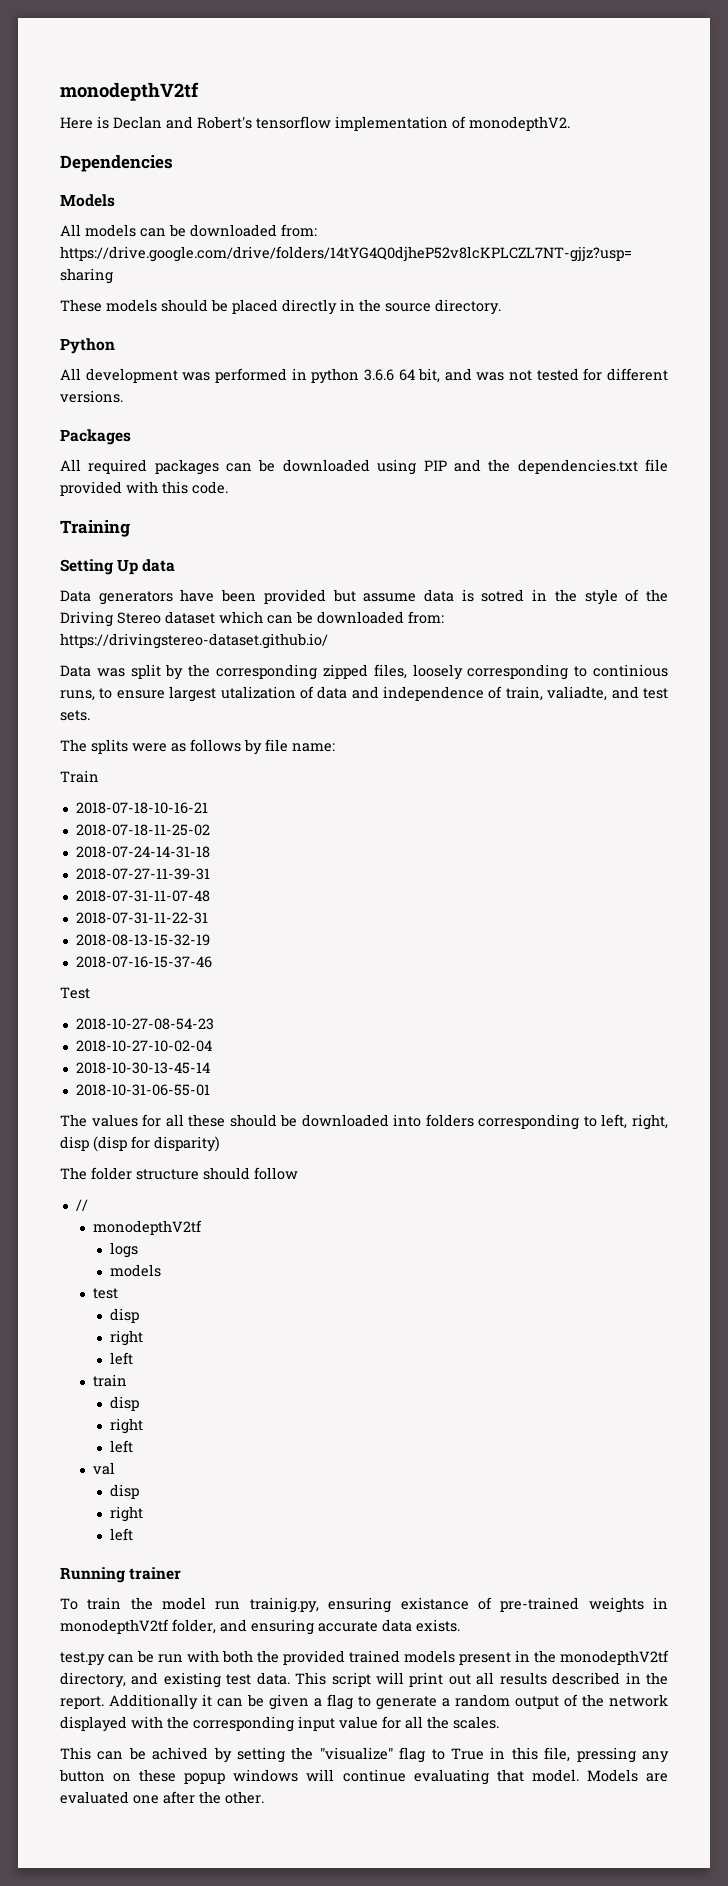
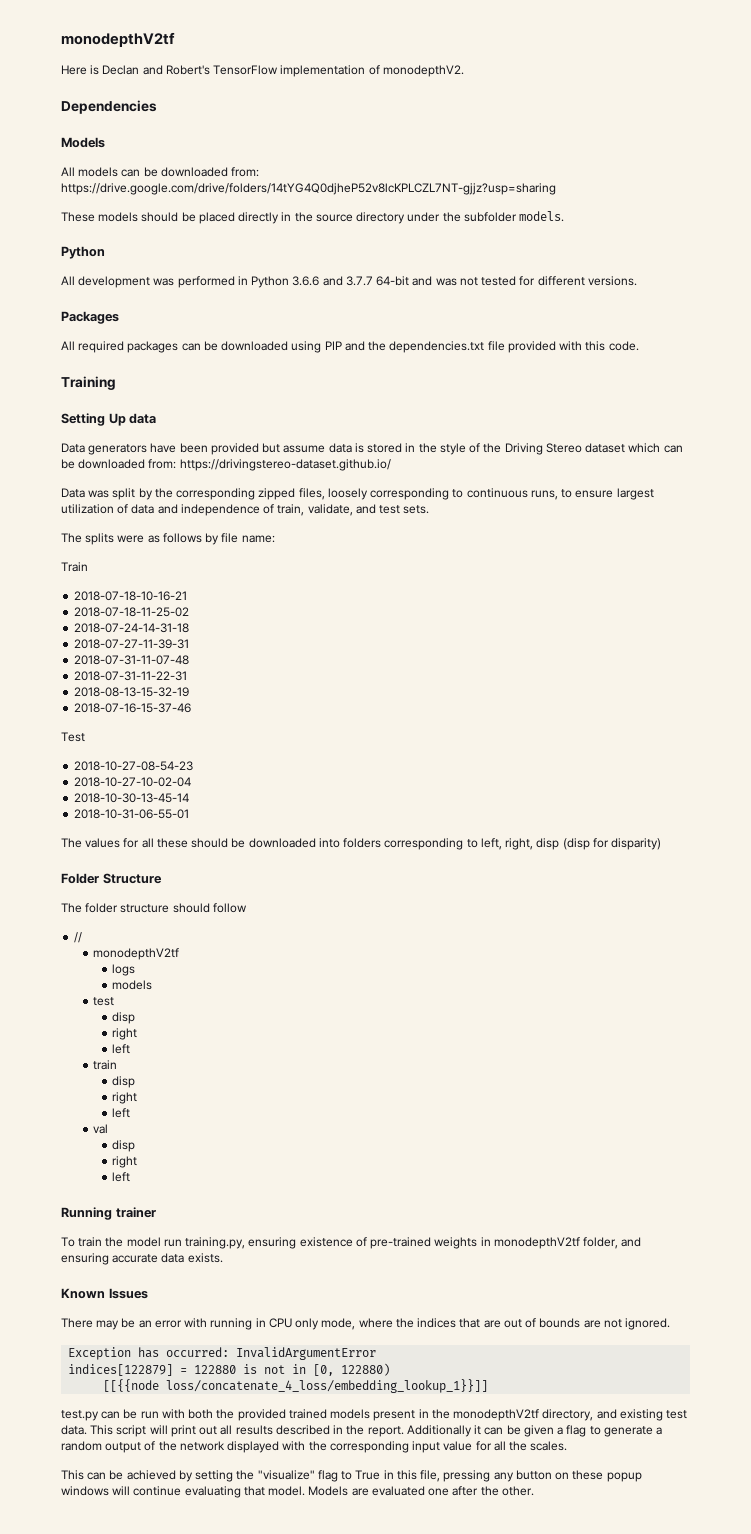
- Here is Declan and Robert's tensorflow implementation of monodepthV2.
+ Here is Declan and Robert's TensorFlow implementation of monodepthV2.
- These models should be placed directly in the source directory.
+ These models should be placed directly in the source directory under the subfolder models.
- All development was performed in python 3.6.6 64 bit, and was not tested for different versions.
+ All development was performed in Python 3.6.6 and 3.7.7 64-bit and was not tested for different versions.
- Data generators have been provided but assume data is sotred in the style of the Driving Stereo dataset which can be downloaded from: https://drivingstereo-dataset.github.io/
+ Data generators have been provided but assume data is stored in the style of the Driving Stereo dataset which can be downloaded from: https://drivingstereo-dataset.github.io/
- Data was split by the corresponding zipped files, loosely corresponding to continious runs, to ensure largest utalization of data and independence of train, valiadte, and test sets.
+ Data was split by the corresponding zipped files, loosely corresponding to continuous runs, to ensure largest utilization of data and independence of train, validate, and test sets.
+ Folder Structure
- To train the model run trainig.py, ensuring existance of pre-trained weights in monodepthV2tf folder, and ensuring accurate data exists.
+ To train the model run training.py, ensuring existence of pre-trained weights in monodepthV2tf folder, and ensuring accurate data exists.
+ Known Issues
+ There may be an error with running in CPU only mode, where the indices that are out of bounds are not ignored.
+ Exception has occurred: InvalidArgumentError
+ indices[122879] = 122880 is not in [0, 122880)
+ [[{{node loss/concatenate_4_loss/embedding_lookup_1}}]]
- This can be achived by setting the "visualize" flag to True in this file, pressing any button on these popup windows will continue evaluating that model.
+ This can be achieved by setting the "visualize" flag to True in this file, pressing any button on these popup windows will continue evaluating that model.

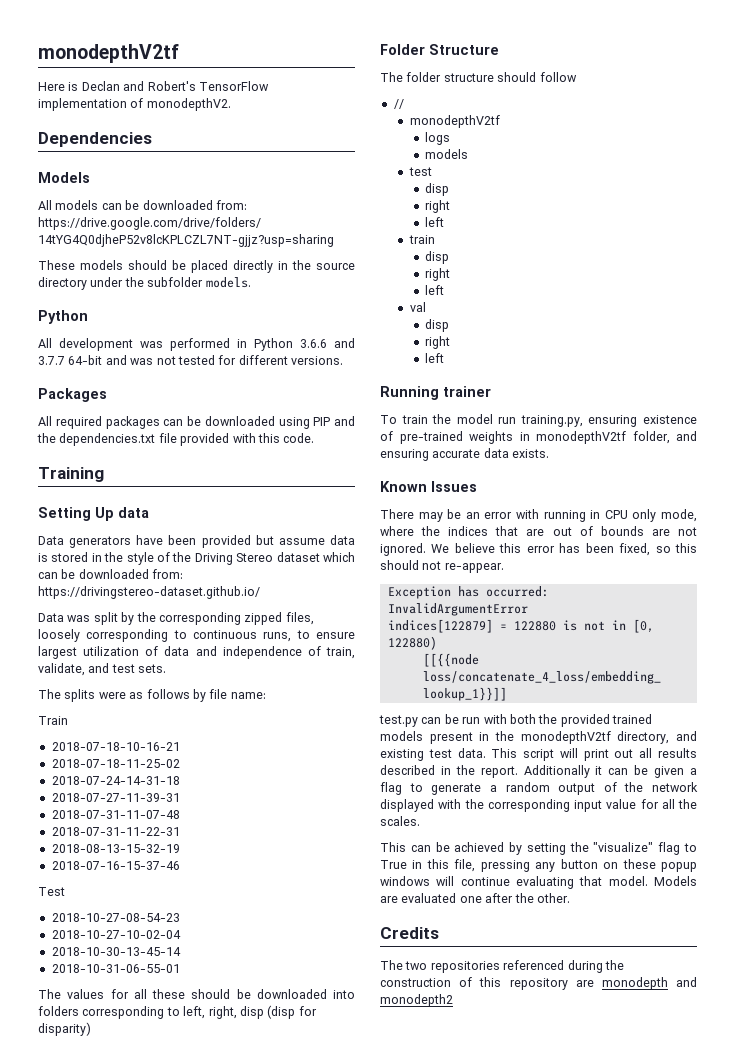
+ We believe this error has been fixed, so this should not re-appear.
+ Credits
+ The two repositories referenced during the construction of this repository are monodepth and monodepth2

